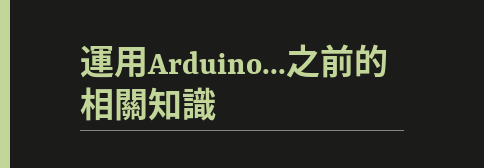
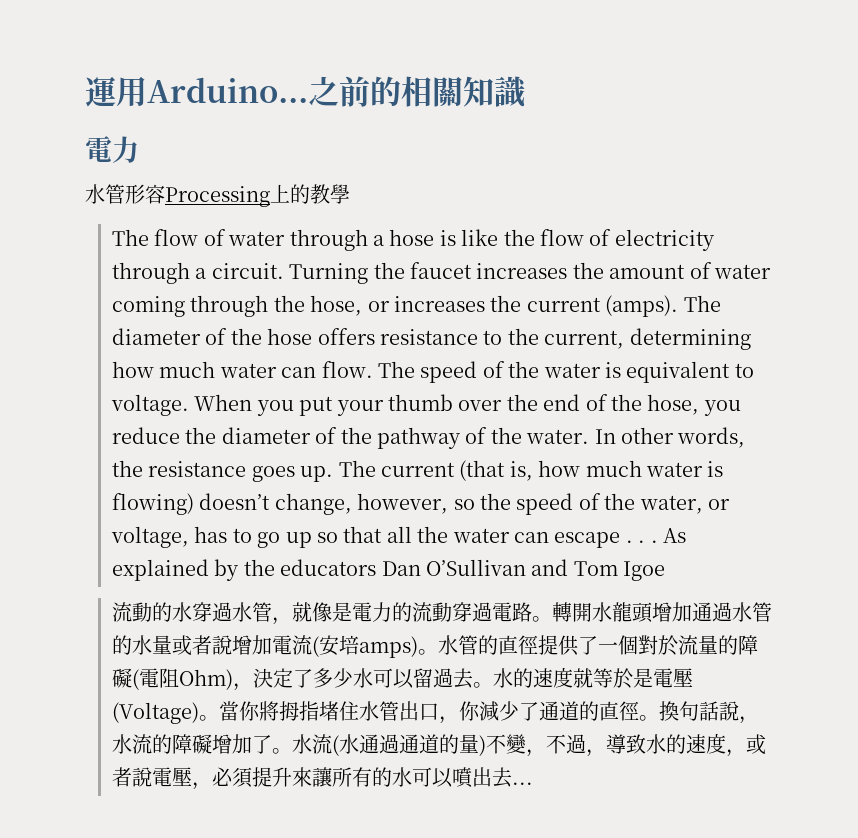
  之前的相關知識
+ 電力
+ 水管形容Processing上的教學
+ The flow of water through a hose is like the flow of electricity through a circuit. Turning the faucet increases the amount of water coming through the hose, or increases the current (amps). The diameter of the hose offers resistance to the current, determining how much water can flow. The speed of the water is equivalent to voltage. When you put your thumb over the end of the hose, you reduce the diameter of the pathway of the water. In other words, the resistance goes up. The current (that is, how much water is flowing) doesn’t change, however, so the speed of the water, or voltage, has to go up so that all the water can escape . . . As explained by the educators Dan O’Sullivan and Tom Igoe
+ 流動的水穿過水管，就像是電力的流動穿過電路。轉開水龍頭增加通過水管的水量或者說增加電流(安培amps)。水管的直徑提供了一個對於流量的障礙(電阻Ohm)，決定了多少水可以留過去。水的速度就等於是電壓(Voltage)。當你將拇指堵住水管出口，你減少了通道的直徑。換句話說，水流的障礙增加了。水流(水通過通道的量)不變，不過，導致水的速度，或者說電壓，必須提升來讓所有的水可以噴出去...

